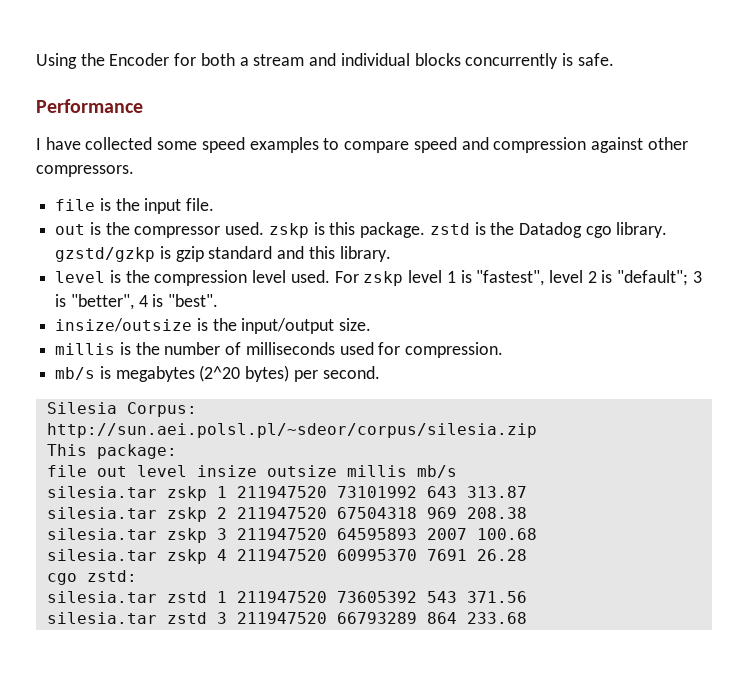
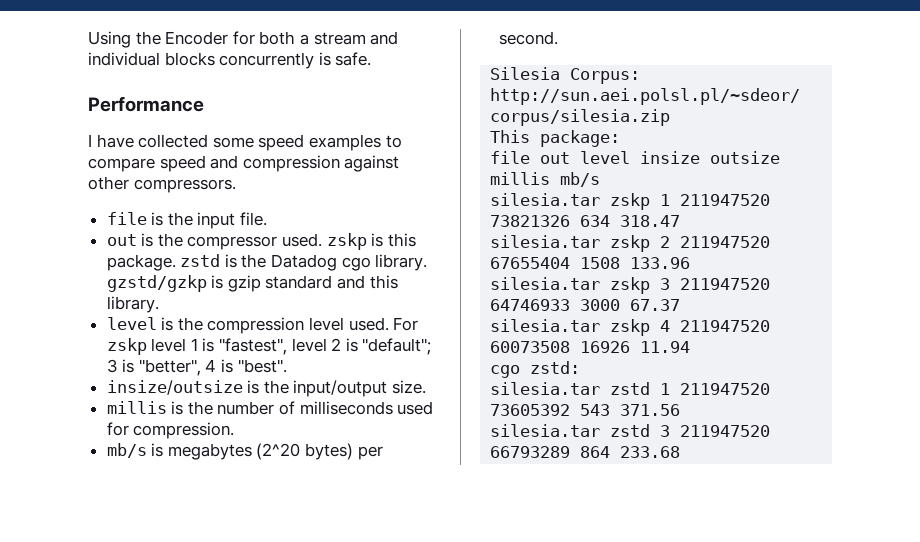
- silesia.tar zskp 1 211947520 73101992 643 313.87
+ silesia.tar zskp 1 211947520 73821326 634 318.47
- silesia.tar zskp 2 211947520 67504318 969 208.38
+ silesia.tar zskp 2 211947520 67655404 1508 133.96
- silesia.tar zskp 3 211947520 64595893 2007 100.68
+ silesia.tar zskp 3 211947520 64746933 3000 67.37
- silesia.tar zskp 4 211947520 60995370 7691 26.28
+ silesia.tar zskp 4 211947520 60073508 16926 11.94

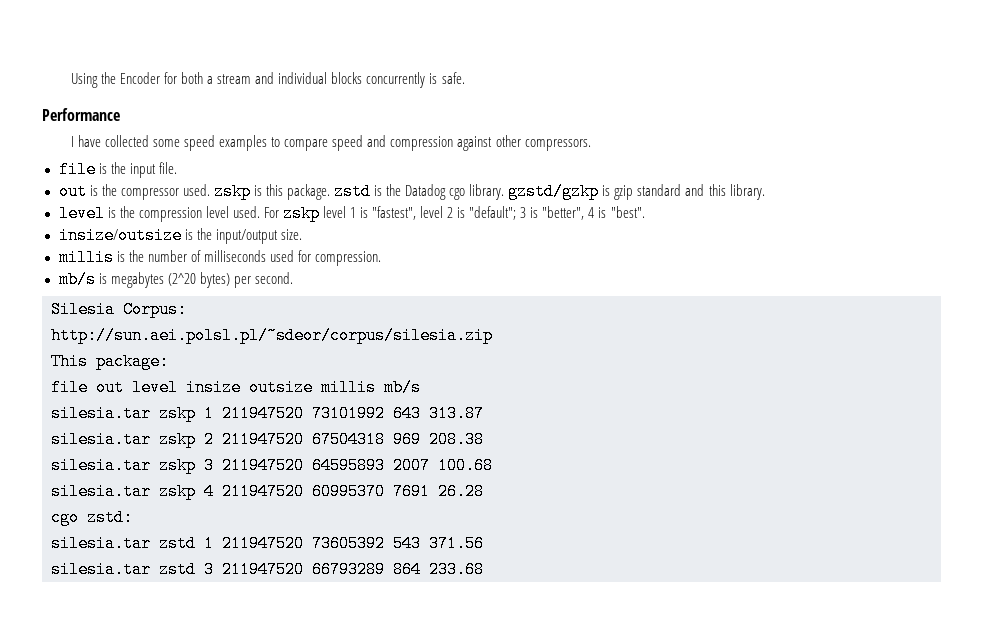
- silesia.tar zskp 1 211947520 73821326 634 318.47
+ silesia.tar zskp 1 211947520 73101992 643 313.87
- silesia.tar zskp 2 211947520 67655404 1508 133.96
+ silesia.tar zskp 2 211947520 67504318 969 208.38
- silesia.tar zskp 3 211947520 64746933 3000 67.37
+ silesia.tar zskp 3 211947520 64595893 2007 100.68
- silesia.tar zskp 4 211947520 60073508 16926 11.94
+ silesia.tar zskp 4 211947520 60995370 7691 26.28

